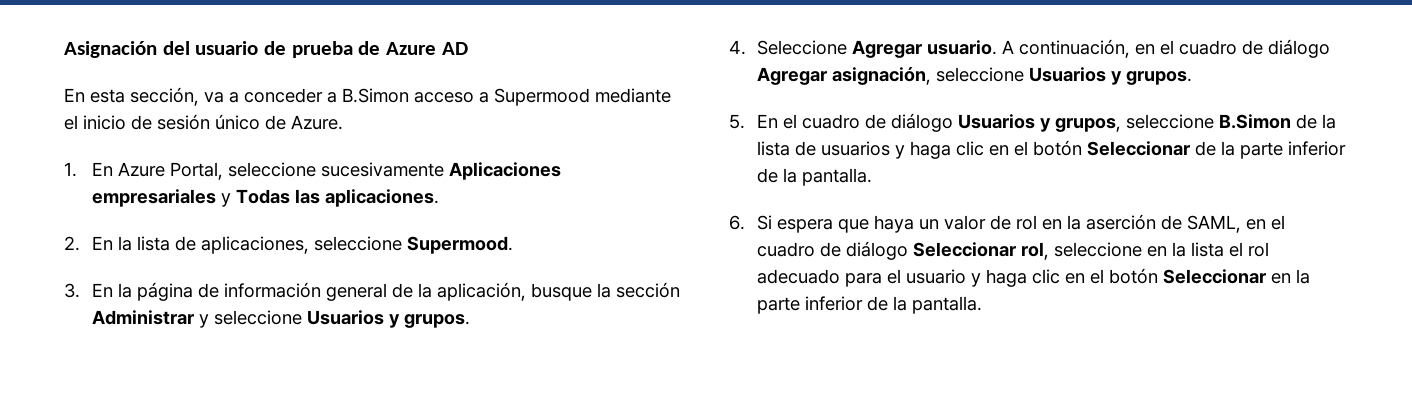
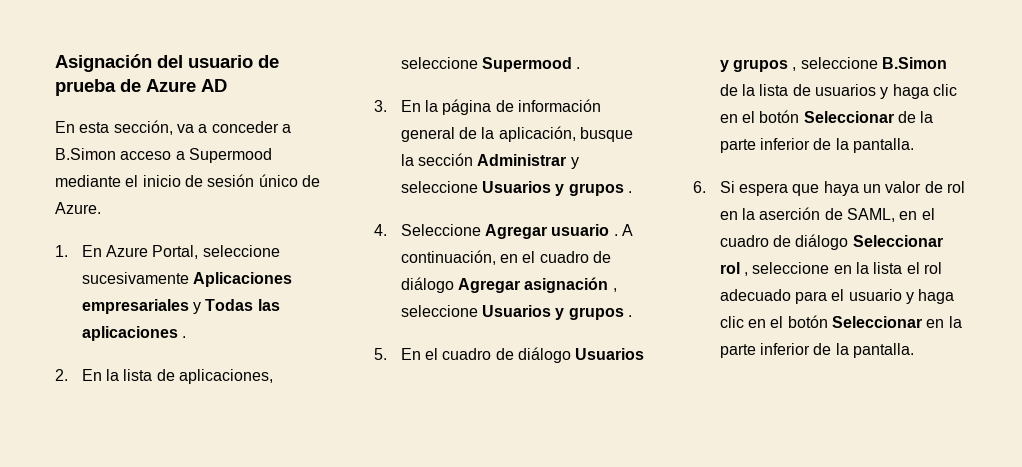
- 1. En Azure Portal, seleccione sucesivamente Aplicaciones empresariales y Todas las aplicaciones.
+ 1. En Azure Portal, seleccione sucesivamente Aplicaciones empresariales y Todas las aplicaciones .
- 2. En la lista de aplicaciones, seleccione Supermood.
+ 2. En la lista de aplicaciones, seleccione Supermood .
- 3. En la página de información general de la aplicación, busque la sección Administrar y seleccione Usuarios y grupos.
+ 3. En la página de información general de la aplicación, busque la sección Administrar y seleccione Usuarios y grupos .
- 4. Seleccione Agregar usuario.
+ 4. Seleccione Agregar usuario .
- A continuación, en el cuadro de diálogo Agregar asignación, seleccione Usuarios y grupos.
+ A continuación, en el cuadro de diálogo Agregar asignación , seleccione Usuarios y grupos .
- 5. En el cuadro de diálogo Usuarios y grupos, seleccione B.Simon de la lista de usuarios y haga clic en el botón Seleccionar de la parte inferior de la pantalla.
+ 5. En el cuadro de diálogo Usuarios y grupos , seleccione B.Simon de la lista de usuarios y haga clic en el botón Seleccionar de la parte inferior de la pantalla.
- 6. Si espera que haya un valor de rol en la aserción de SAML, en el cuadro de diálogo Seleccionar rol, seleccione en la lista el rol adecuado para el usuario y haga clic en el botón Seleccionar en la parte inferior de la pantalla.
+ 6. Si espera que haya un valor de rol en la aserción de SAML, en el cuadro de diálogo Seleccionar rol , seleccione en la lista el rol adecuado para el usuario y haga clic en el botón Seleccionar en la parte inferior de la pantalla.

